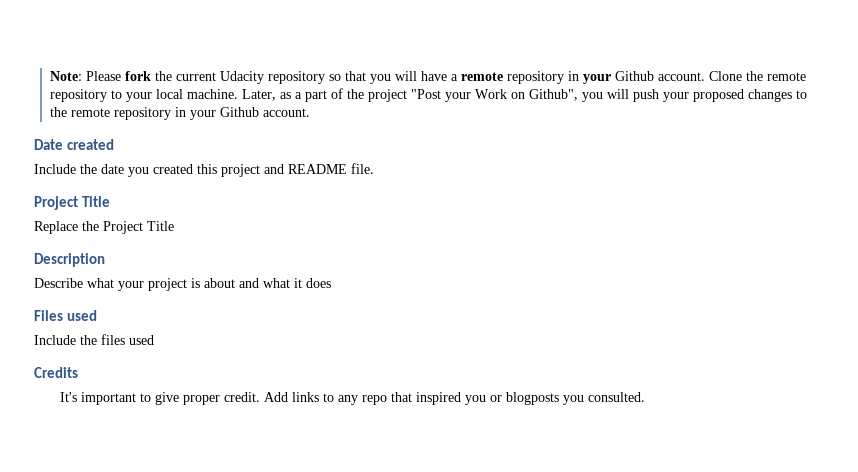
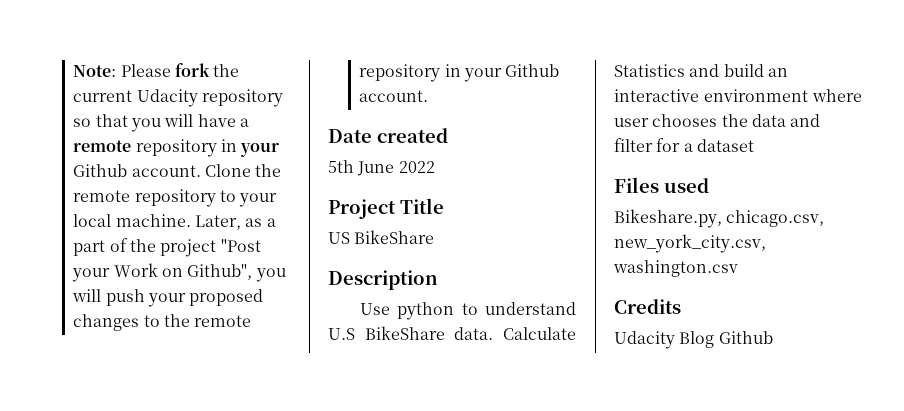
- Include the date you created this project and README file.
+ 5th June 2022
  Project Title
- Replace the Project Title
+ US BikeShare
  Description
- Describe what your project is about and what it does
+ Use python to understand U.S BikeShare data. Calculate Statistics and build an interactive environment where user chooses the data and filter for a dataset
  Files used
- Include the files used
+ Bikeshare.py, chicago.csv, new_york_city.csv, washington.csv
  Credits
- It's important to give proper credit. Add links to any repo that inspired you or blogposts you consulted.
+ Udacity Blog Github

